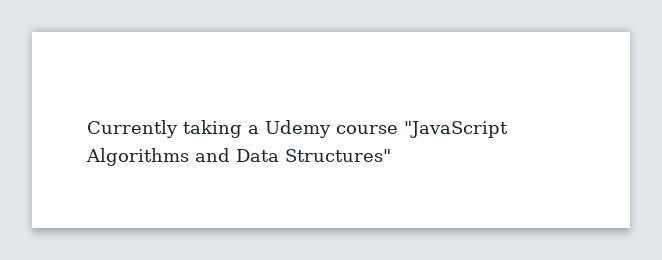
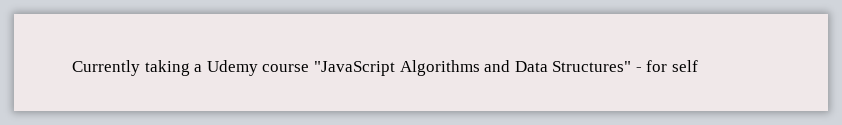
- Currently taking a Udemy course "JavaScript Algorithms and Data Structures"
+ Currently taking a Udemy course "JavaScript Algorithms and Data Structures" - for self

